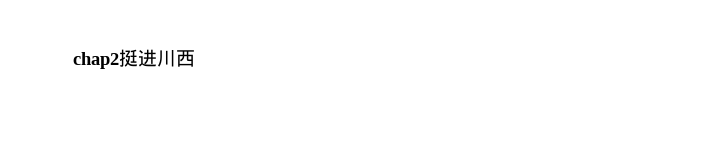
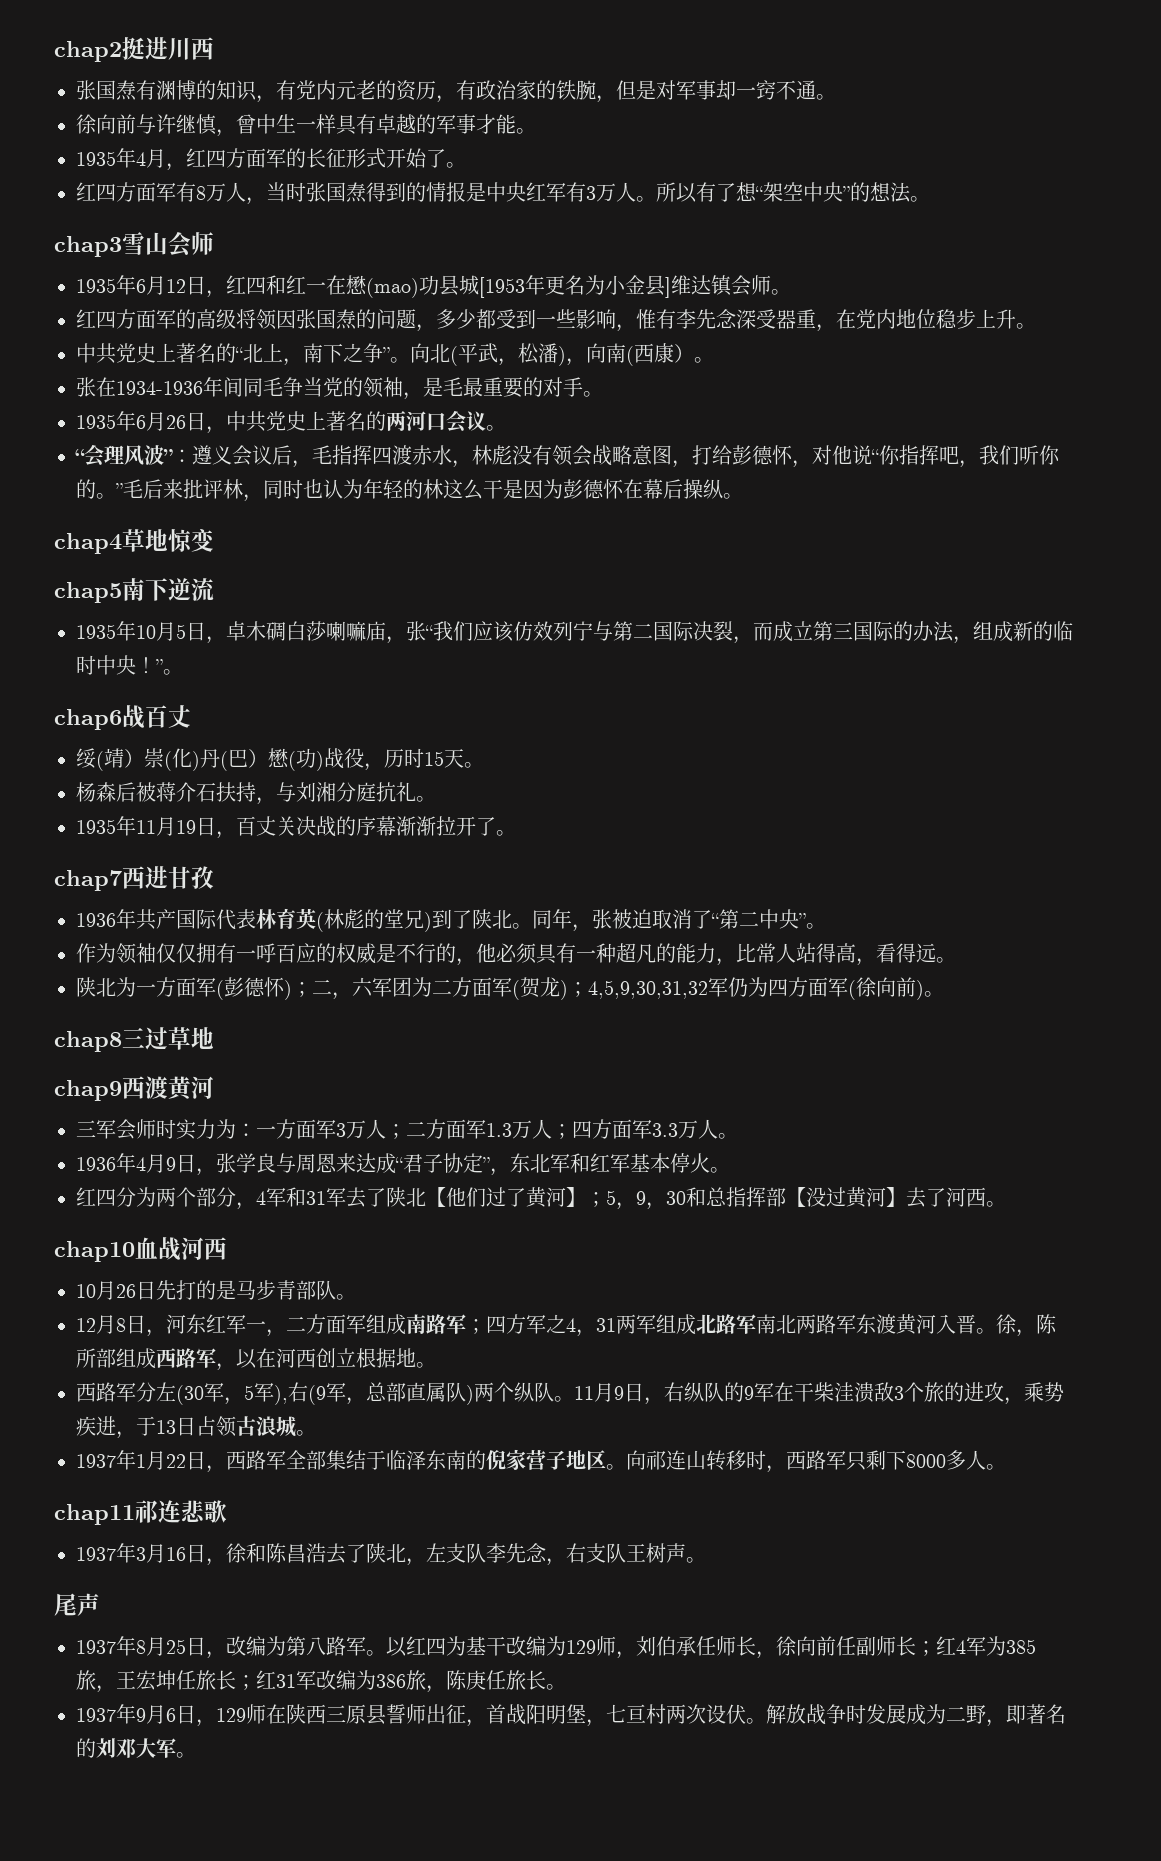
+ 张国焘有渊博的知识，有党内元老的资历，有政治家的铁腕，但是对军事却一窍不通。
+ 徐向前与许继慎，曾中生一样具有卓越的军事才能。
+ 1935年4月，红四方面军的长征形式开始了。
+ 红四方面军有8万人，当时张国焘得到的情报是中央红军有3万人。所以有了想“架空中央”的想法。
+ chap3雪山会师
+ 1935年6月12日，红四和红一在懋(mao)功县城[1953年更名为小金县]维达镇会师。
+ 红四方面军的高级将领因张国焘的问题，多少都受到一些影响，惟有李先念深受器重，在党内地位稳步上升。
+ 中共党史上著名的“北上，南下之争”。向北(平武，松潘)，向南(西康）。
+ 张在1934-1936年间同毛争当党的领袖，是毛最重要的对手。
+ 1935年6月26日，中共党史上著名的两河口会议。
+ “会理风波”：遵义会议后，毛指挥四渡赤水，林彪没有领会战略意图，打给彭德怀，对他说“你指挥吧，我们听你的。”毛后来批评林，同时也认为年轻的林这么干是因为彭德怀在幕后操纵。
+ chap4草地惊变
+ chap5南下逆流
+ 1935年10月5日，卓木碉白莎喇嘛庙，张“我们应该仿效列宁与第二国际决裂，而成立第三国际的办法，组成新的临时中央！”。
+ chap6战百丈
+ 绥(靖）崇(化)丹(巴）懋(功)战役，历时15天。
+ 杨森后被蒋介石扶持，与刘湘分庭抗礼。
+ 1935年11月19日，百丈关决战的序幕渐渐拉开了。
+ chap7西进甘孜
+ 1936年共产国际代表林育英(林彪的堂兄)到了陕北。同年，张被迫取消了“第二中央”。
+ 作为领袖仅仅拥有一呼百应的权威是不行的，他必须具有一种超凡的能力，比常人站得高，看得远。
+ 陕北为一方面军(彭德怀)；二，六军团为二方面军(贺龙)；4,5,9,30,31,32军仍为四方面军(徐向前)。
+ chap8三过草地
+ chap9西渡黄河
+ 三军会师时实力为：一方面军3万人；二方面军1.3万人；四方面军3.3万人。
+ 1936年4月9日，张学良与周恩来达成“君子协定”，东北军和红军基本停火。
+ 红四分为两个部分，4军和31军去了陕北【他们过了黄河】；5，9，30和总指挥部【没过黄河】去了河西。
+ chap10血战河西
+ 10月26日先打的是马步青部队。
+ 12月8日，河东红军一，二方面军组成南路军；四方军之4，31两军组成北路军南北两路军东渡黄河入晋。徐，陈所部组成西路军，以在河西创立根据地。
+ 西路军分左(30军，5军),右(9军，总部直属队)两个纵队。11月9日，右纵队的9军在干柴洼溃敌3个旅的进攻，乘势疾进，于13日占领古浪城。
+ 1937年1月22日，西路军全部集结于临泽东南的倪家营子地区。向祁连山转移时，西路军只剩下8000多人。
+ chap11祁连悲歌
+ 1937年3月16日，徐和陈昌浩去了陕北，左支队李先念，右支队王树声。
+ 尾声
+ 1937年8月25日，改编为第八路军。以红四为基干改编为129师，刘伯承任师长，徐向前任副师长；红4军为385旅，王宏坤任旅长；红31军改编为386旅，陈庚任旅长。
+ 1937年9月6日，129师在陕西三原县誓师出征，首战阳明堡，七亘村两次设伏。解放战争时发展成为二野，即著名的刘邓大军。

